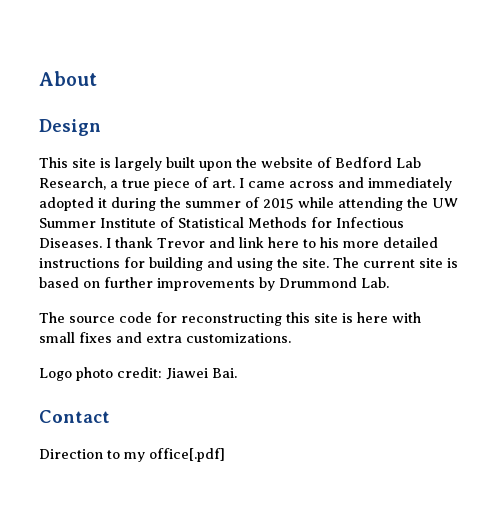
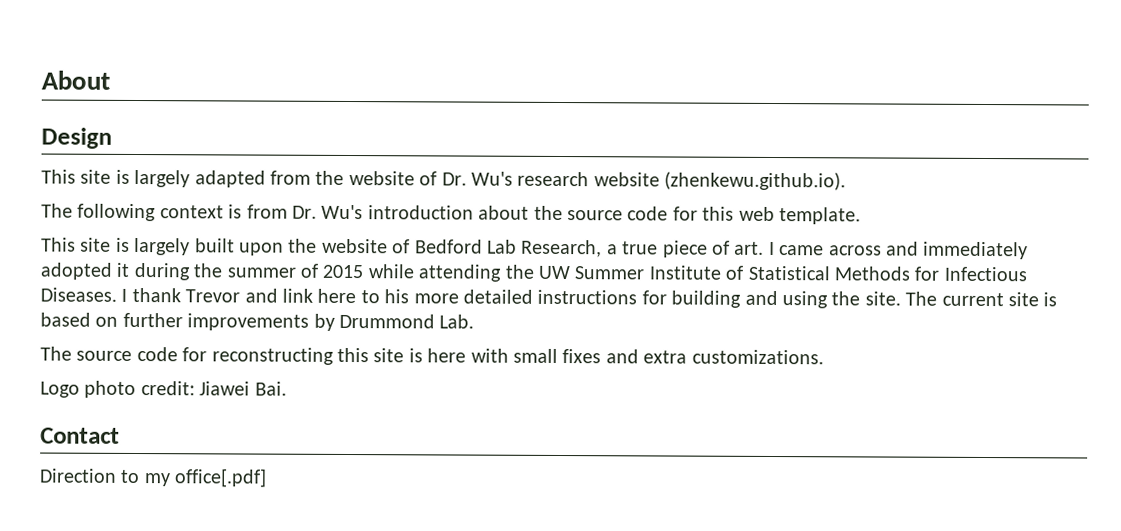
+ This site is largely adapted from the website of Dr. Wu's research website (zhenkewu.github.io).
+ The following context is from Dr. Wu's introduction about the source code for this web template.

